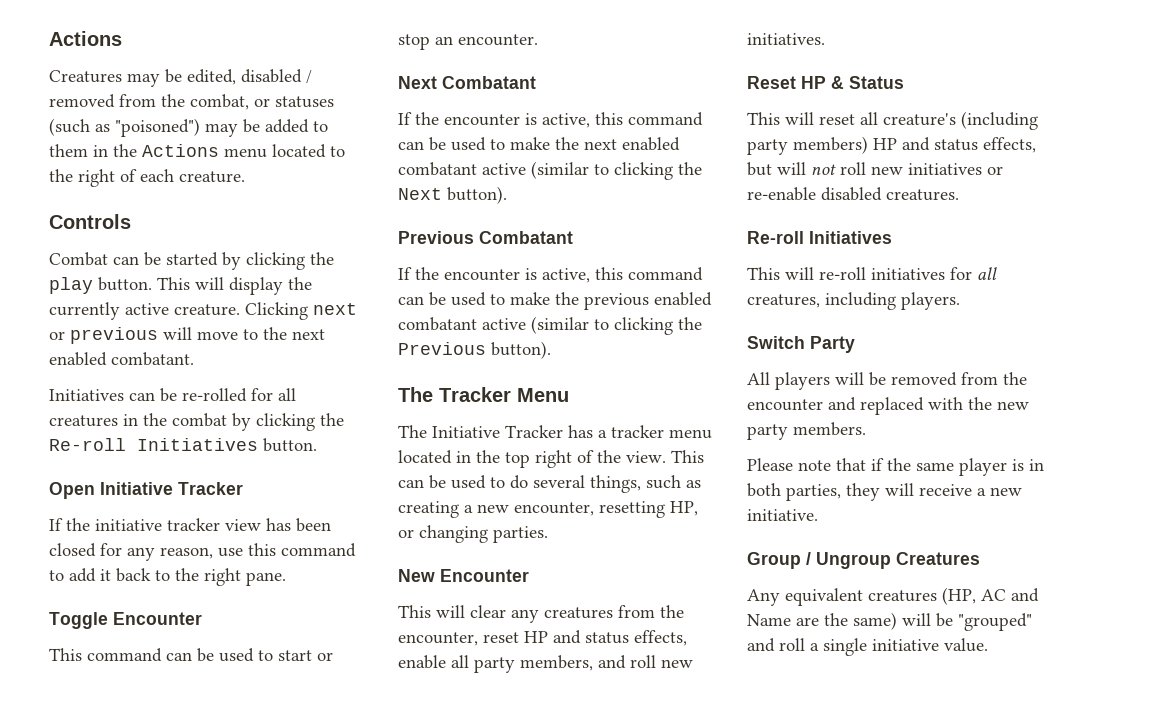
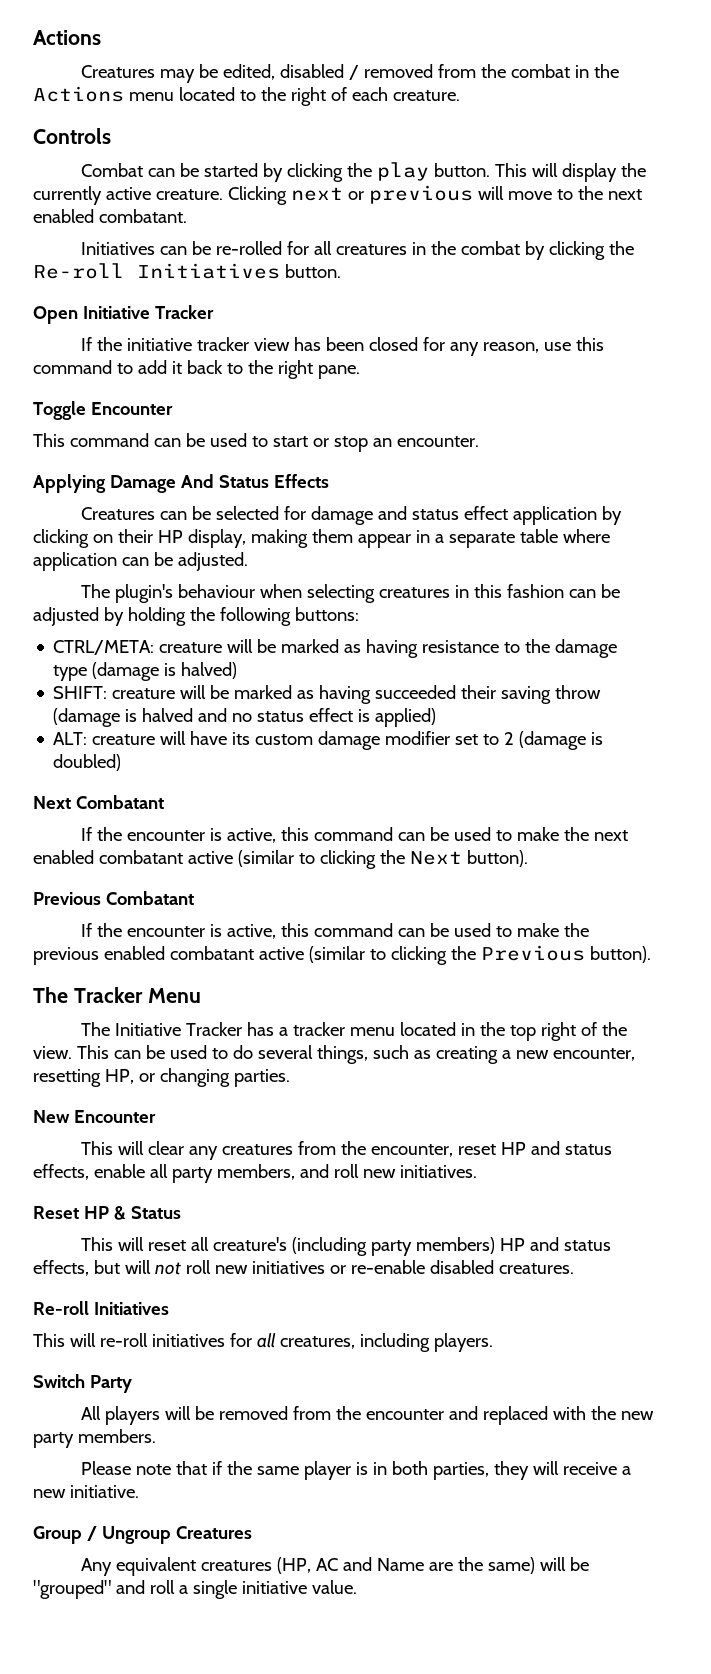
- Creatures may be edited, disabled / removed from the combat, or statuses (such as "poisoned") may be added to them in the Actions menu located to the right of each creature.
+ Creatures may be edited, disabled / removed from the combat in the Actions menu located to the right of each creature.
+ Applying Damage And Status Effects
+ Creatures can be selected for damage and status effect application by clicking on their HP display, making them appear in a separate table where application can be adjusted.
+ The plugin's behaviour when selecting creatures in this fashion can be adjusted by holding the following buttons:
+ CTRL/META: creature will be marked as having resistance to the damage type (damage is halved)
+ SHIFT: creature will be marked as having succeeded their saving throw (damage is halved and no status effect is applied)
+ ALT: creature will have its custom damage modifier set to 2 (damage is doubled)

